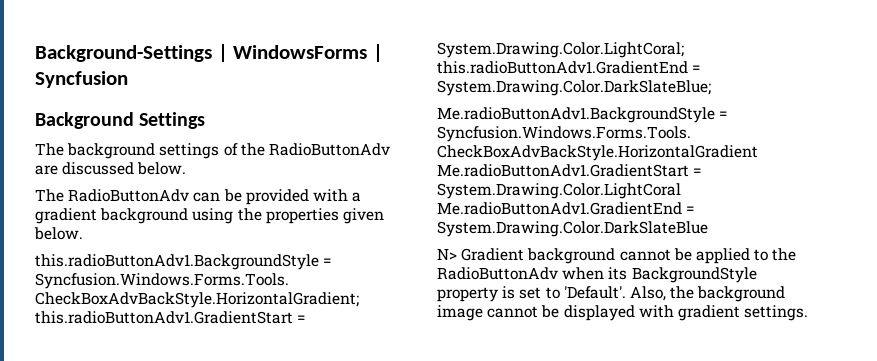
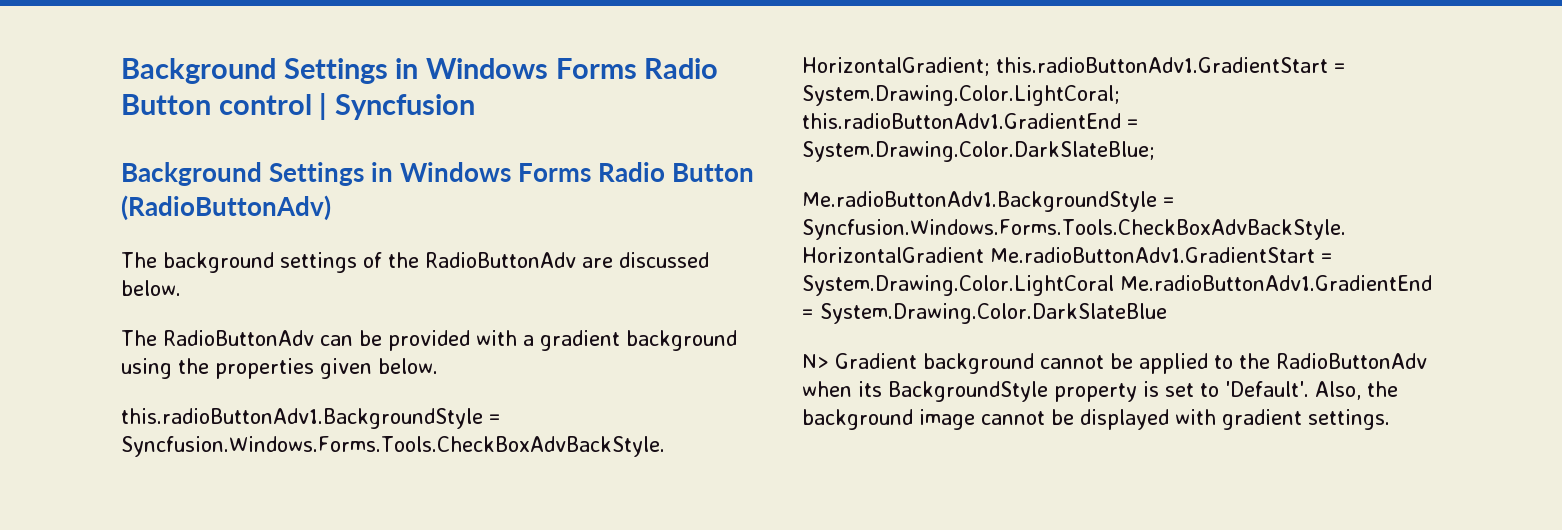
- Background-Settings | WindowsForms | Syncfusion
- Background Settings
+ Background Settings in Windows Forms Radio Button control | Syncfusion
+ Background Settings in Windows Forms Radio Button (RadioButtonAdv)

